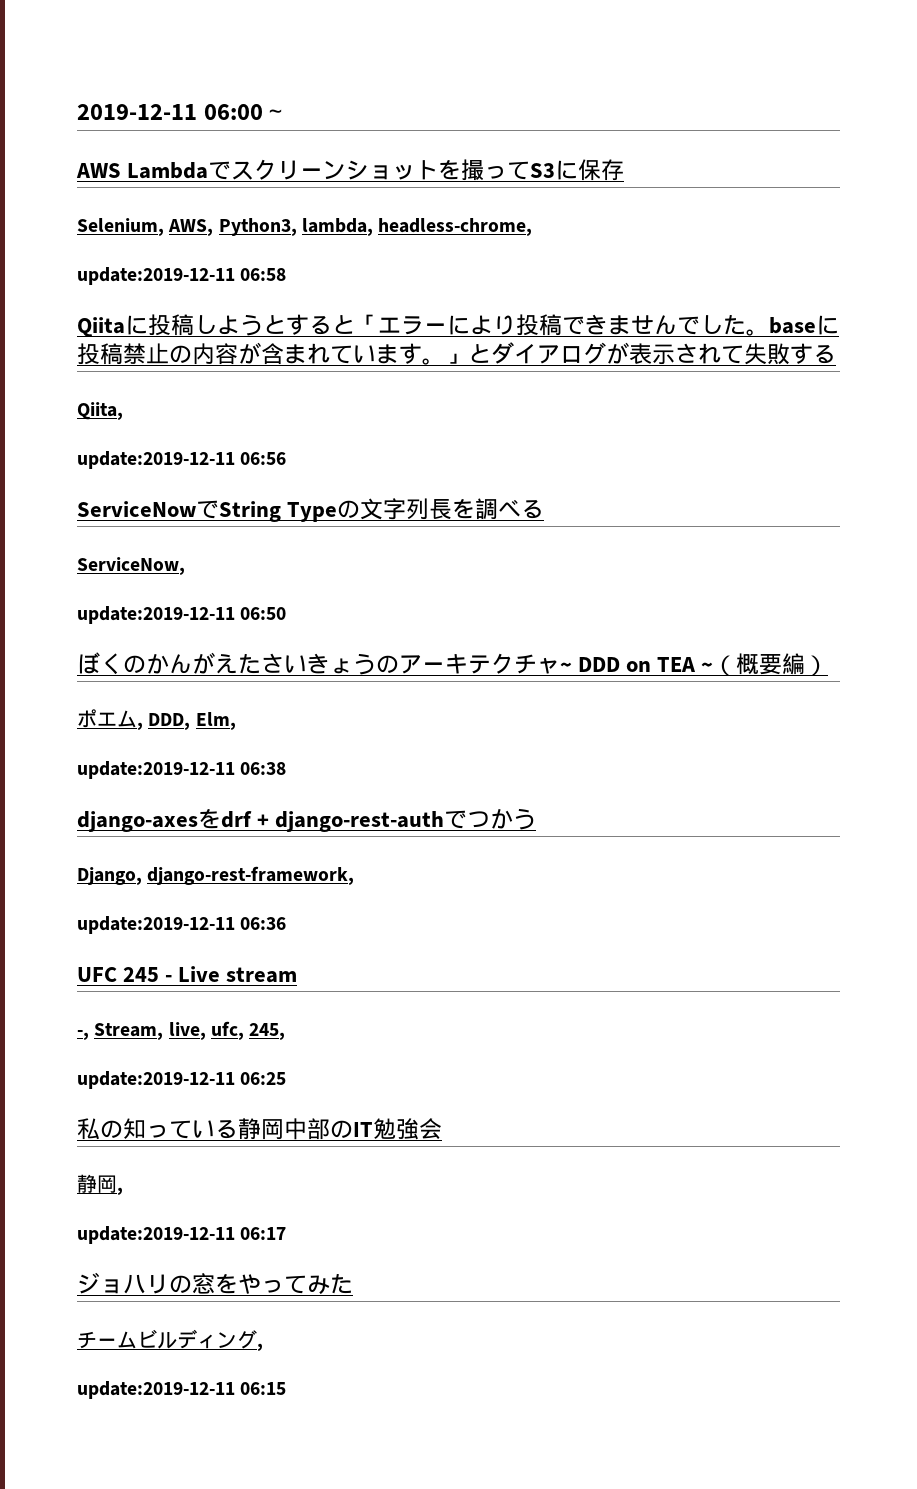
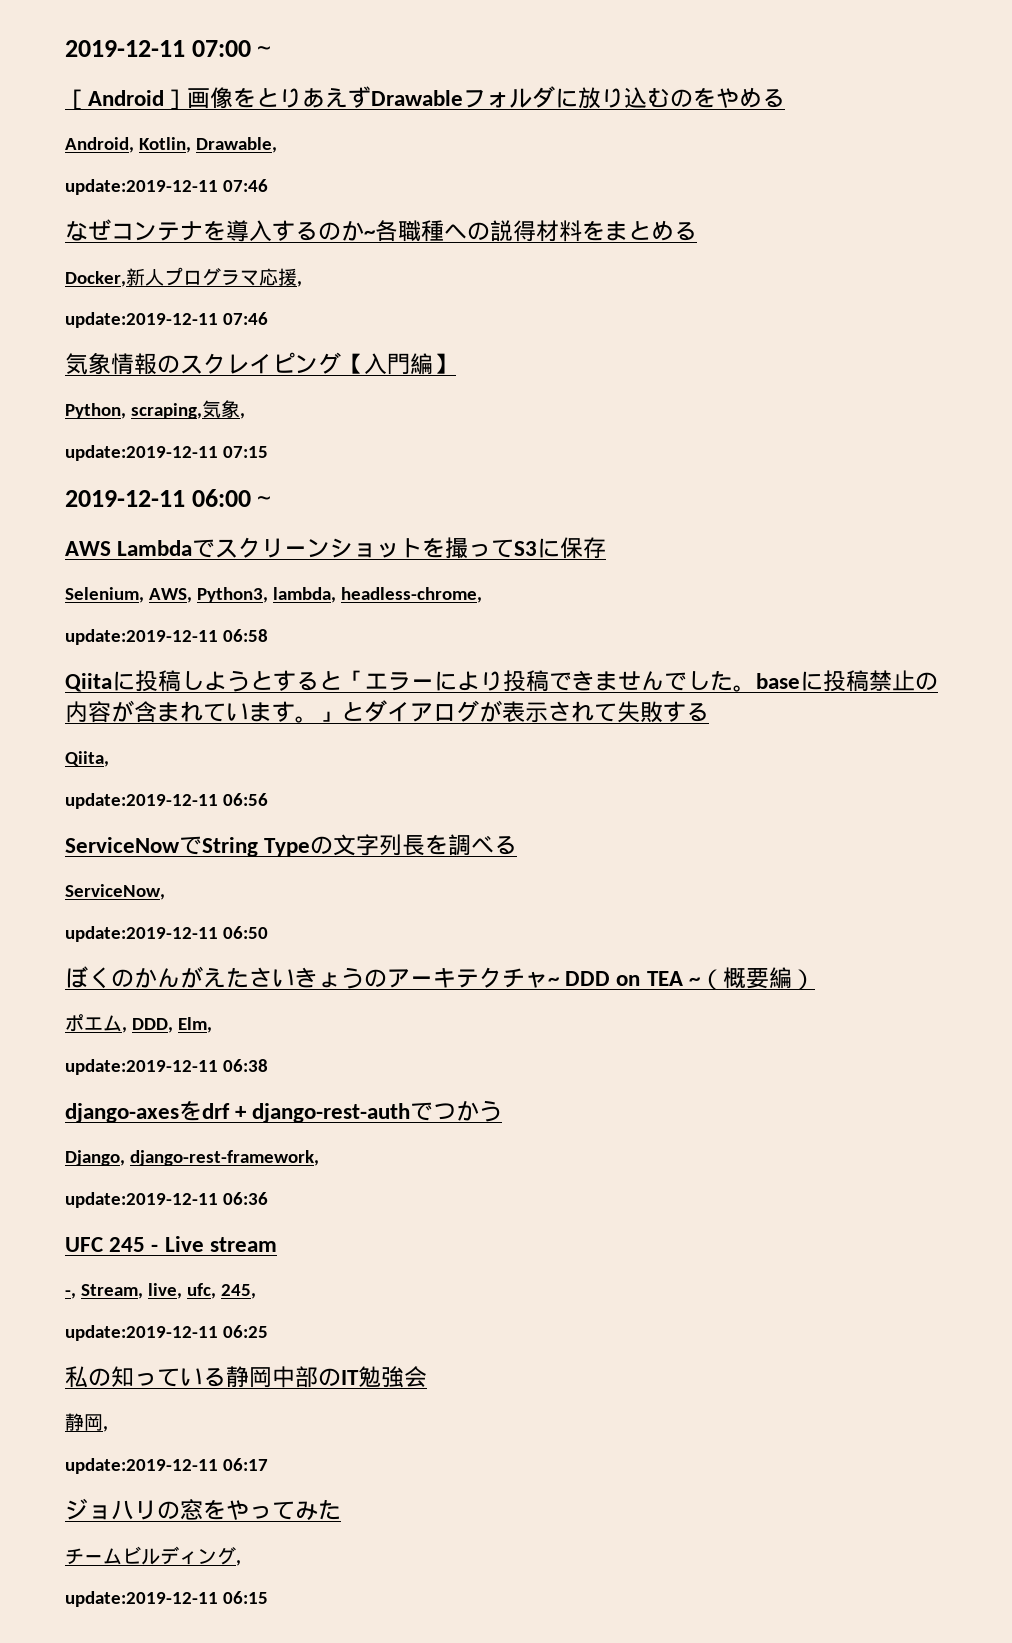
+ 2019-12-11 07:00～
+ ［Android］画像をとりあえずDrawableフォルダに放り込むのをやめる
+ Android, Kotlin, Drawable,
+ update:2019-12-11 07:46
+ なぜコンテナを導入するのか~各職種への説得材料をまとめる
+ Docker,新人プログラマ応援,
+ update:2019-12-11 07:46
+ 気象情報のスクレイピング【入門編】
+ Python, scraping,気象,
+ update:2019-12-11 07:15

